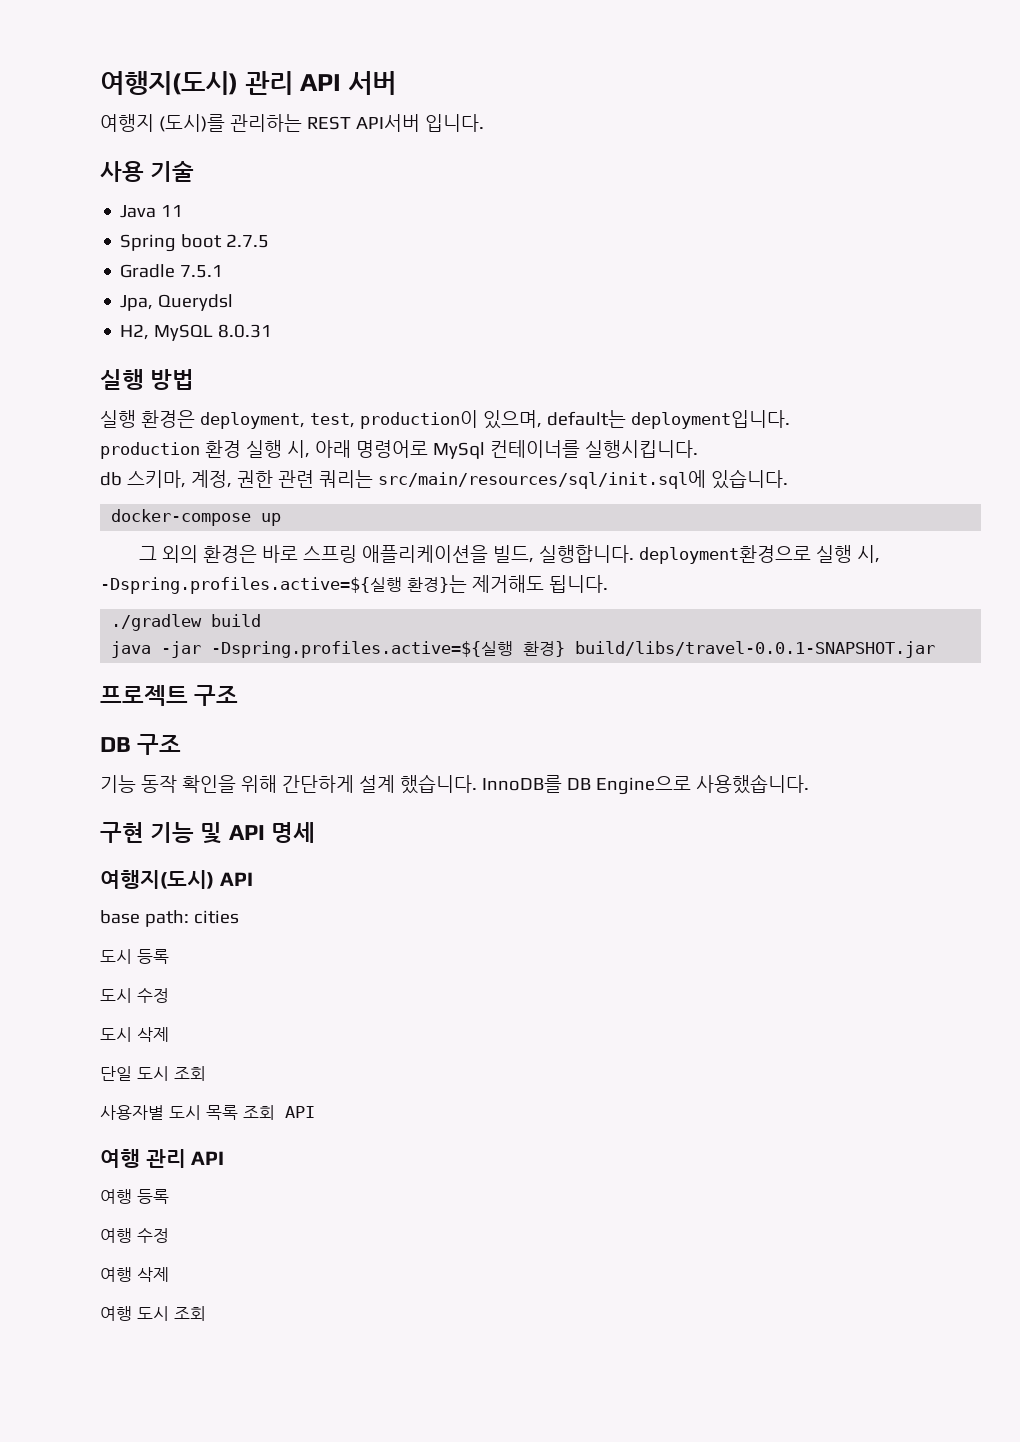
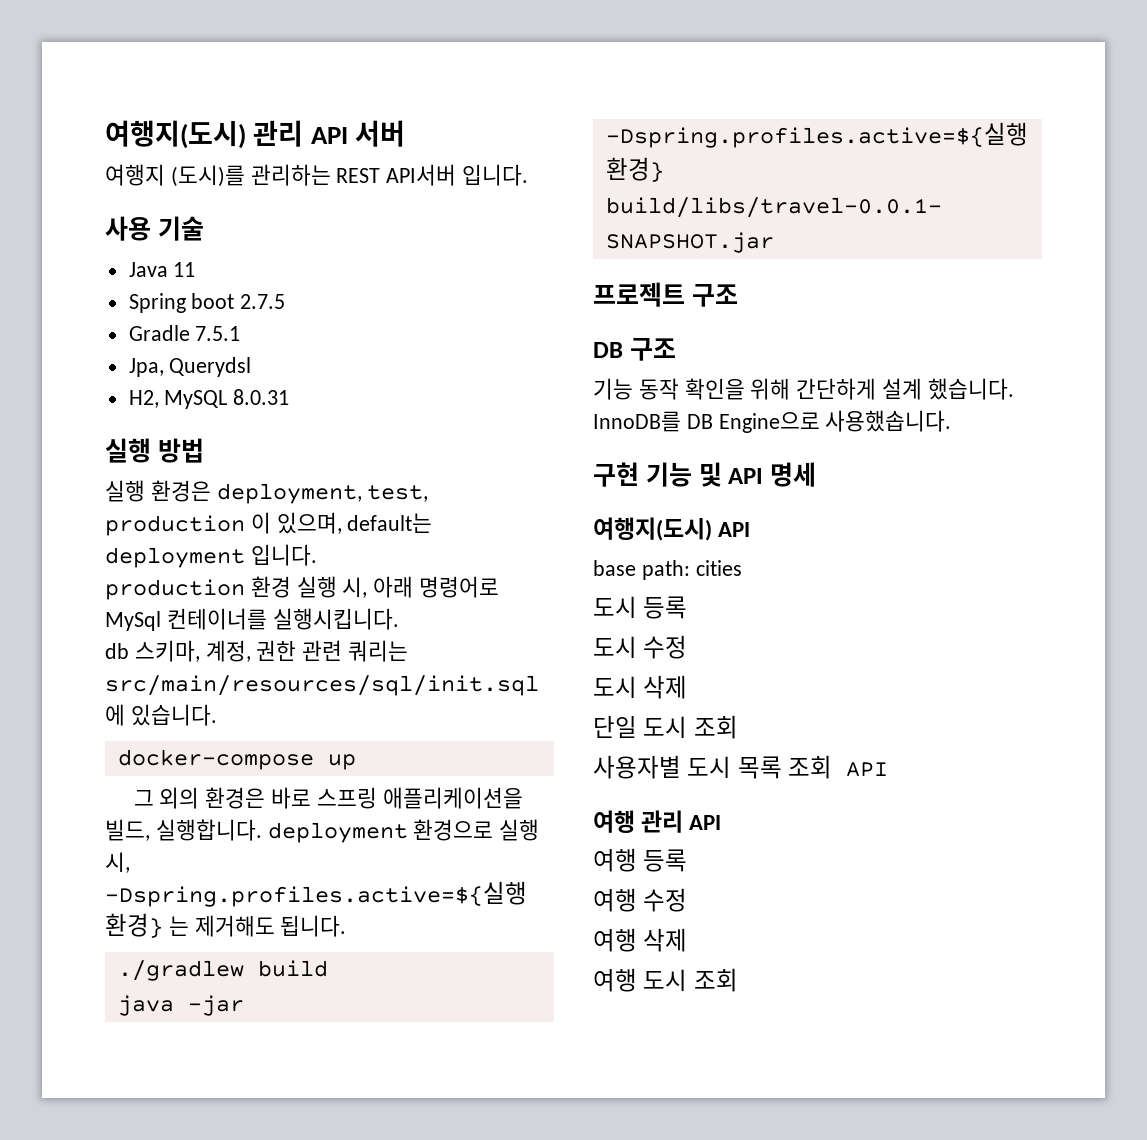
- 실행 환경은 deployment, test, production이 있으며, default는 deployment입니다.
+ 실행 환경은 deployment, test, production 이 있으며, default는 deployment 입니다.
- db 스키마, 계정, 권한 관련 쿼리는 src/main/resources/sql/init.sql에 있습니다.
+ db 스키마, 계정, 권한 관련 쿼리는 src/main/resources/sql/init.sql 에 있습니다.
- 그 외의 환경은 바로 스프링 애플리케이션을 빌드, 실행합니다. deployment환경으로 실행 시, -Dspring.profiles.active=${실행 환경}는 제거해도 됩니다.
+ 그 외의 환경은 바로 스프링 애플리케이션을 빌드, 실행합니다. deployment 환경으로 실행 시, -Dspring.profiles.active=${실행 환경} 는 제거해도 됩니다.

